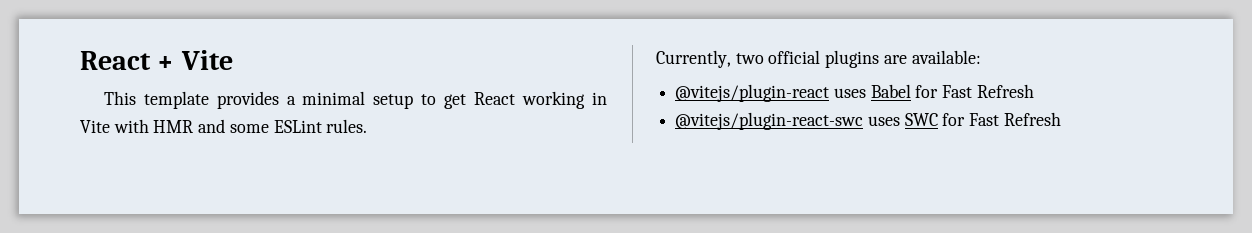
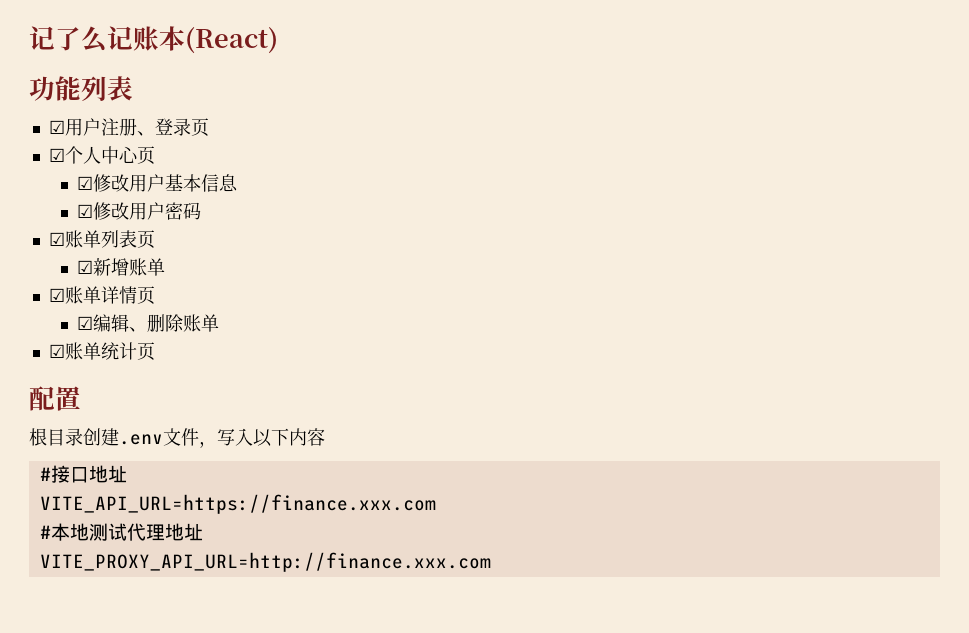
- React + Vite
- This template provides a minimal setup to get React working in Vite with HMR and some ESLint rules.
- Currently, two official plugins are available:
- @vitejs/plugin-react uses Babel for Fast Refresh
- @vitejs/plugin-react-swc uses SWC for Fast Refresh
+ 记了么记账本(React)
+ 功能列表
+ ☑用户注册、登录页
+ ☑个人中心页
+ ☑修改用户基本信息
+ ☑修改用户密码
+ ☑账单列表页
+ ☑新增账单
+ ☑账单详情页
+ ☑编辑、删除账单
+ ☑账单统计页
+ 配置
+ 根目录创建.env文件，写入以下内容
+ #接口地址
+ VITE_API_URL=https://finance.xxx.com
+ #本地测试代理地址
+ VITE_PROXY_API_URL=http://finance.xxx.com

